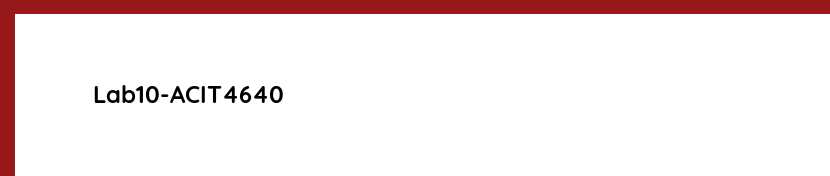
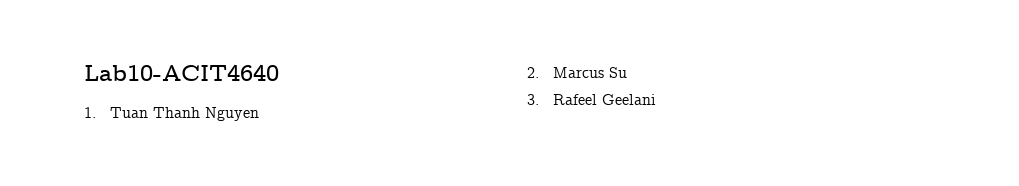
+ 1. Tuan Thanh Nguyen
+ 2. Marcus Su
+ 3. Rafeel Geelani

